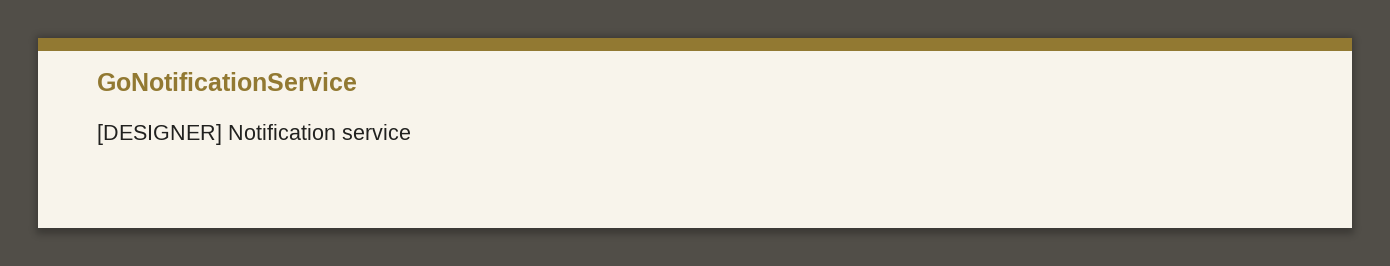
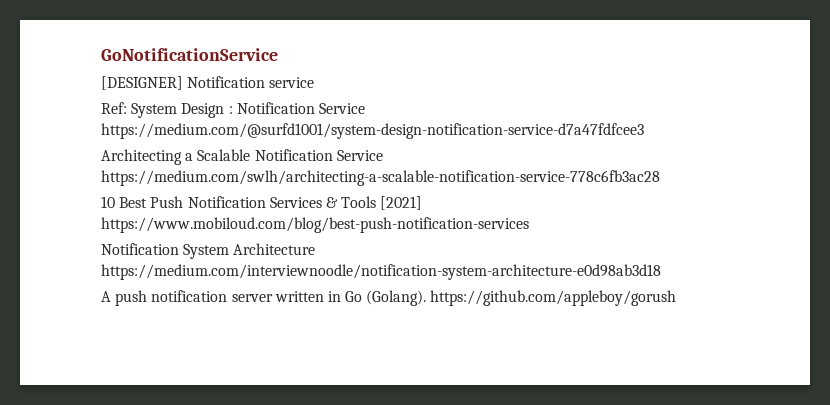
+ Ref: System Design : Notification Service https://medium.com/@surfd1001/system-design-notification-service-d7a47fdfcee3
+ Architecting a Scalable Notification Service https://medium.com/swlh/architecting-a-scalable-notification-service-778c6fb3ac28
+ 10 Best Push Notification Services & Tools [2021] https://www.mobiloud.com/blog/best-push-notification-services
+ Notification System Architecture https://medium.com/interviewnoodle/notification-system-architecture-e0d98ab3d18
+ A push notification server written in Go (Golang). https://github.com/appleboy/gorush

